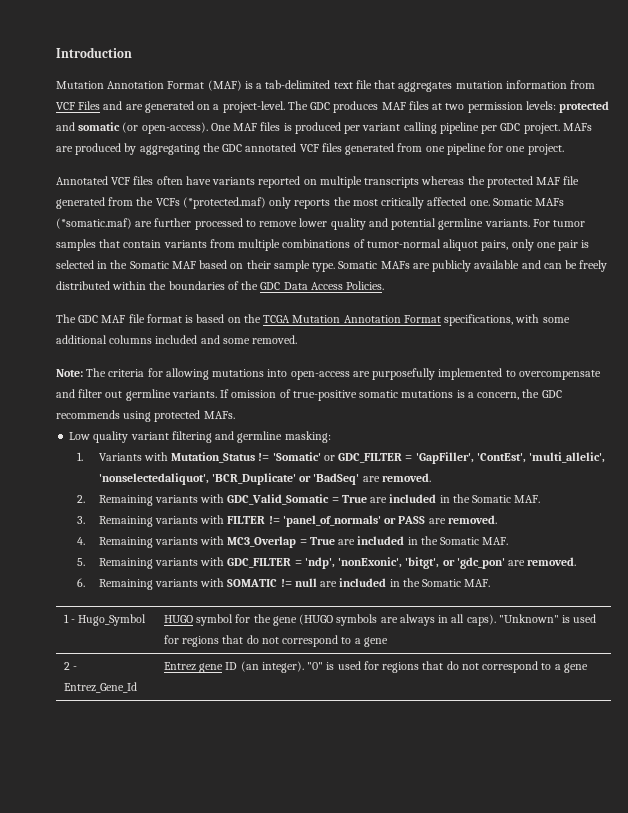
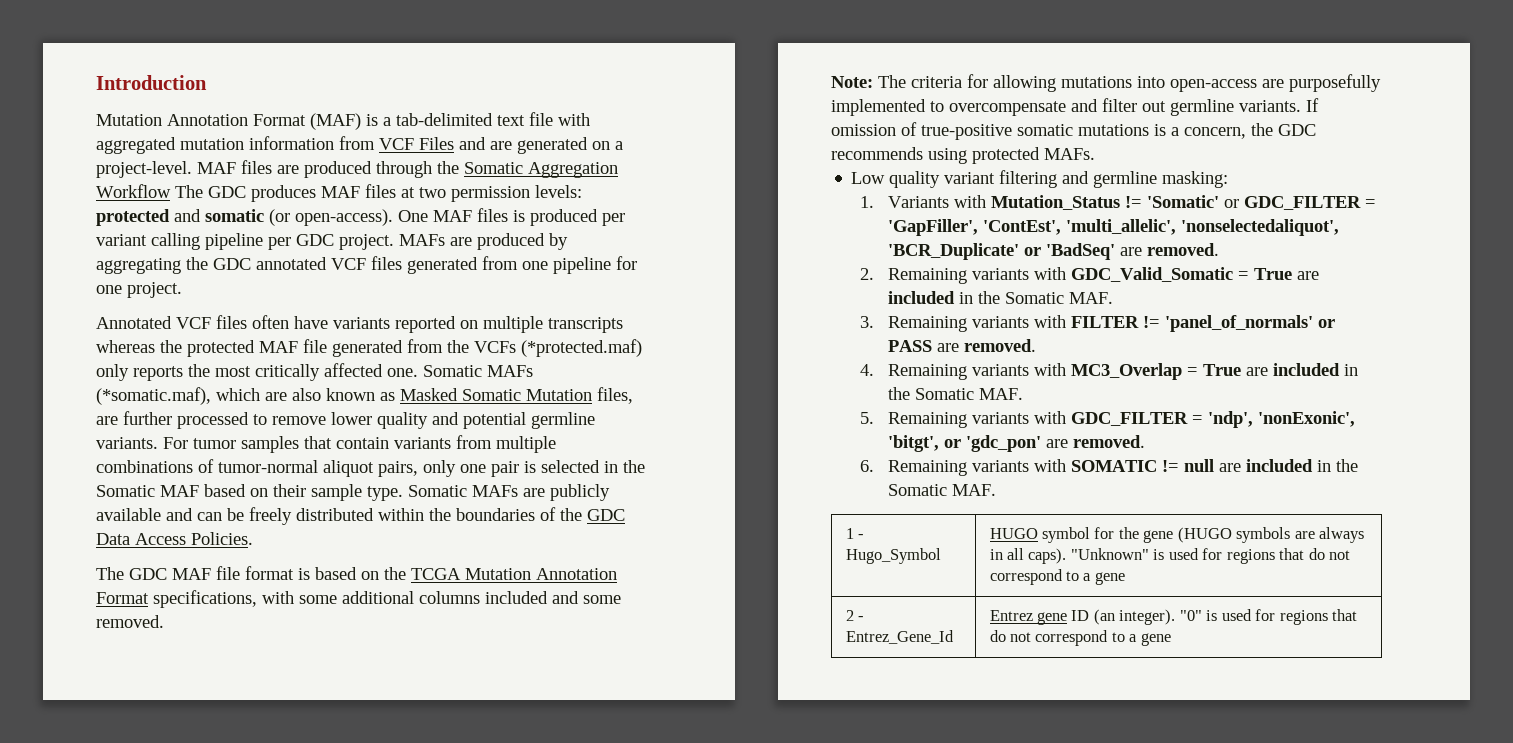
- Mutation Annotation Format (MAF) is a tab-delimited text file that aggregates mutation information from VCF Files and are generated on a project-level.
+ Mutation Annotation Format (MAF) is a tab-delimited text file with aggregated mutation information from VCF Files and are generated on a project-level.
- The GDC produces MAF files at two permission levels: protected and somatic (or open-access).
+ MAF files are produced through the Somatic Aggregation Workflow The GDC produces MAF files at two permission levels: protected and somatic (or open-access).
- Somatic MAFs (*somatic.maf) are further processed to remove lower quality and potential germline variants.
+ Somatic MAFs (*somatic.maf), which are also known as Masked Somatic Mutation files, are further processed to remove lower quality and potential germline variants.

